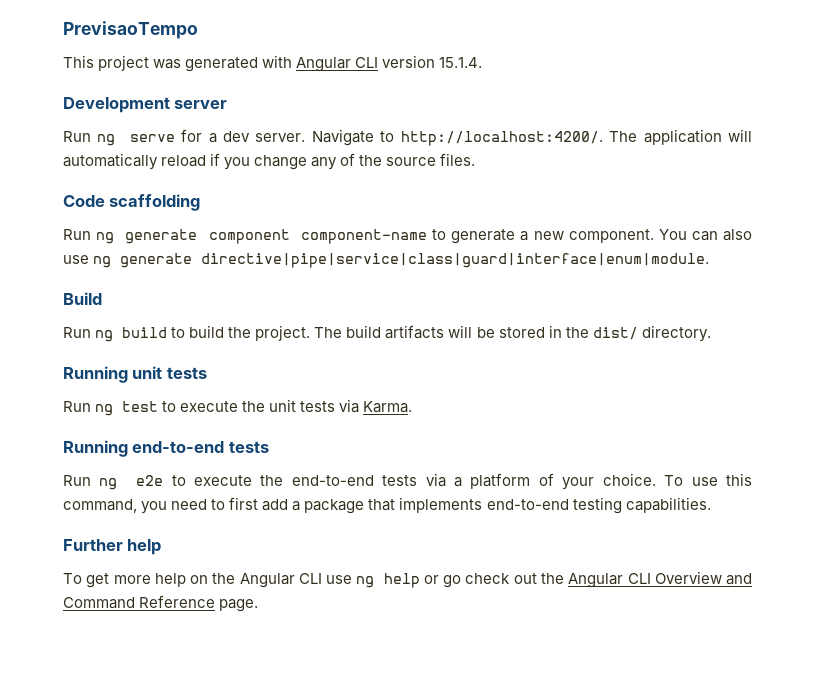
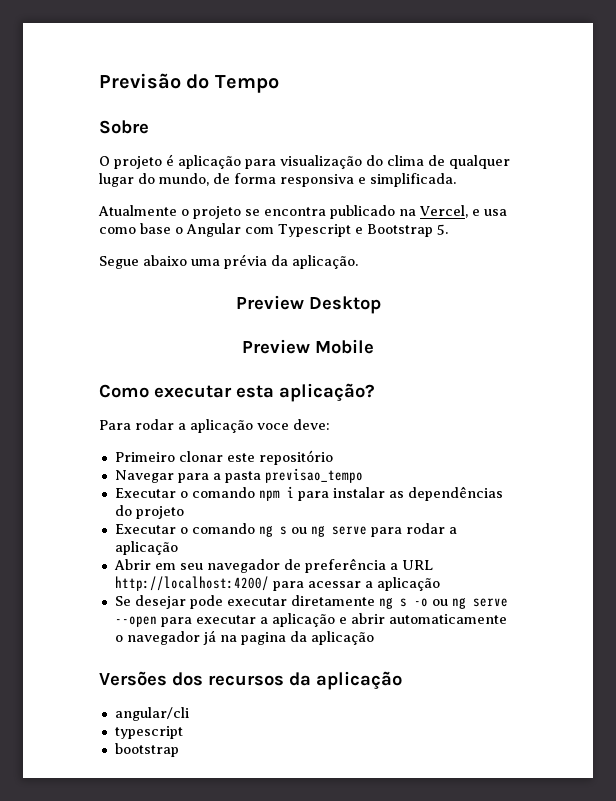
- PrevisaoTempo
- This project was generated with Angular CLI version 15.1.4.
- Development server
- Run ng serve for a dev server. Navigate to http://localhost:4200/. The application will automatically reload if you change any of the source files.
- Code scaffolding
- Run ng generate component component-name to generate a new component. You can also use ng generate directive|pipe|service|class|guard|interface|enum|module.
- Build
- Run ng build to build the project. The build artifacts will be stored in the dist/ directory.
- Running unit tests
- Run ng test to execute the unit tests via Karma.
- Running end-to-end tests
- Run ng e2e to execute the end-to-end tests via a platform of your choice. To use this command, you need to first add a package that implements end-to-end testing capabilities.
- Further help
- To get more help on the Angular CLI use ng help or go check out the Angular CLI Overview and Command Reference page.
+ Previsão do Tempo
+ Sobre
+ O projeto é aplicação para visualização do clima de qualquer lugar do mundo, de forma responsiva e simplificada.
+ Atualmente o projeto se encontra publicado na Vercel, e usa como base o Angular com Typescript e Bootstrap 5.
+ Segue abaixo uma prévia da aplicação.
+ Preview Desktop
+ Preview Mobile
+ Como executar esta aplicação?
+ Para rodar a aplicação voce deve:
+ Primeiro clonar este repositório
+ Navegar para a pasta previsao_tempo
+ Executar o comando npm i para instalar as dependências do projeto
+ Executar o comando ng s ou ng serve para rodar a aplicação
+ Abrir em seu navegador de preferência a URL http://localhost:4200/ para acessar a aplicação
+ Se desejar pode executar diretamente ng s -o ou ng serve --open para executar a aplicação e abrir automaticamente o navegador já na pagina da aplicação
+ Versões dos recursos da aplicação
+ angular/cli
+ typescript
+ bootstrap

